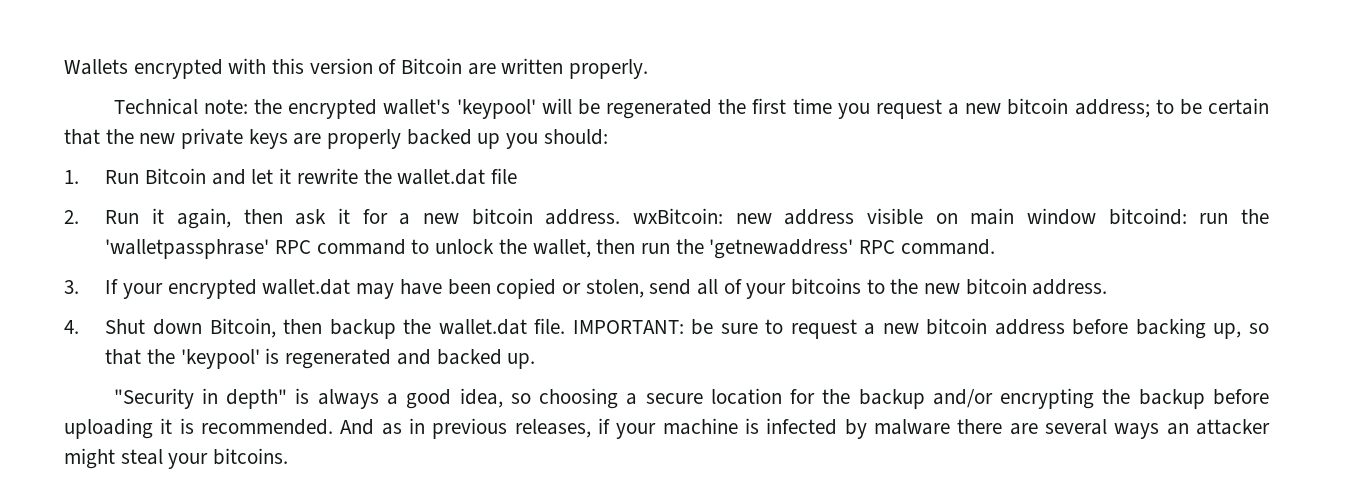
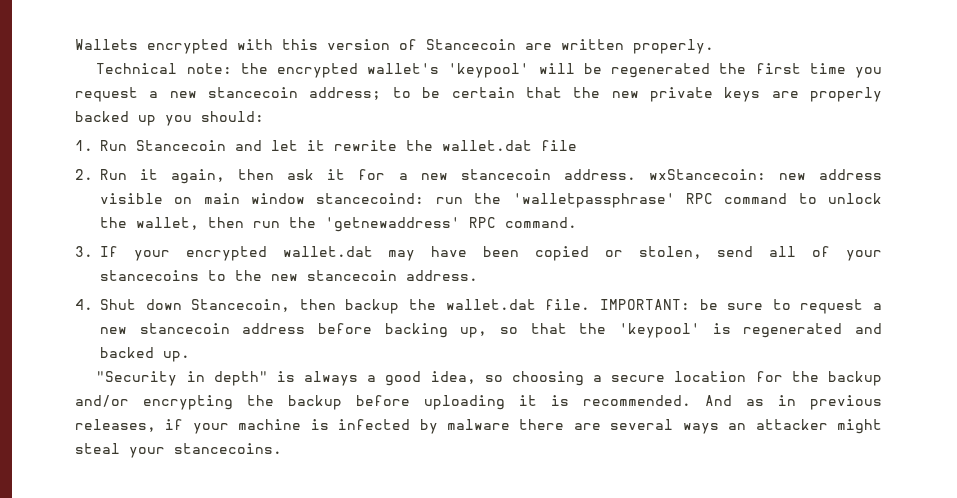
- Wallets encrypted with this version of Bitcoin are written properly.
+ Wallets encrypted with this version of Stancecoin are written properly.
- Technical note: the encrypted wallet's 'keypool' will be regenerated the first time you request a new bitcoin address; to be certain that the new private keys are properly backed up you should:
+ Technical note: the encrypted wallet's 'keypool' will be regenerated the first time you request a new stancecoin address; to be certain that the new private keys are properly backed up you should:
- 1. Run Bitcoin and let it rewrite the wallet.dat file
+ 1. Run Stancecoin and let it rewrite the wallet.dat file
- 2. Run it again, then ask it for a new bitcoin address. wxBitcoin: new address visible on main window bitcoind: run the 'walletpassphrase' RPC command to unlock the wallet, then run the 'getnewaddress' RPC command.
+ 2. Run it again, then ask it for a new stancecoin address. wxStancecoin: new address visible on main window stancecoind: run the 'walletpassphrase' RPC command to unlock the wallet, then run the 'getnewaddress' RPC command.
- 3. If your encrypted wallet.dat may have been copied or stolen, send all of your bitcoins to the new bitcoin address.
+ 3. If your encrypted wallet.dat may have been copied or stolen, send all of your stancecoins to the new stancecoin address.
- 4. Shut down Bitcoin, then backup the wallet.dat file.
+ 4. Shut down Stancecoin, then backup the wallet.dat file.
- IMPORTANT: be sure to request a new bitcoin address before backing up, so that the 'keypool' is regenerated and backed up.
+ IMPORTANT: be sure to request a new stancecoin address before backing up, so that the 'keypool' is regenerated and backed up.
- And as in previous releases, if your machine is infected by malware there are several ways an attacker might steal your bitcoins.
+ And as in previous releases, if your machine is infected by malware there are several ways an attacker might steal your stancecoins.

